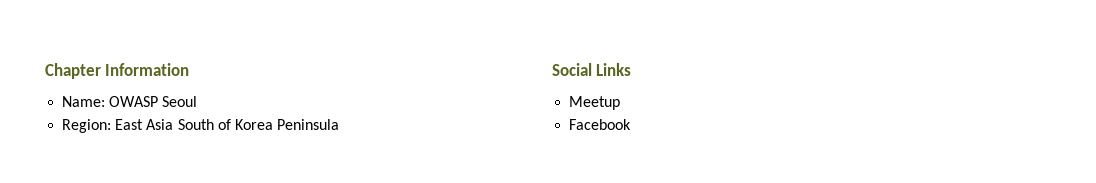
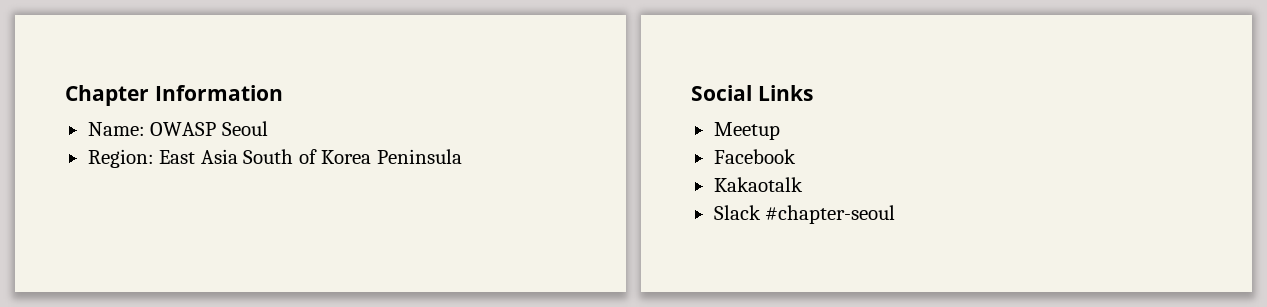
+ Kakaotalk
+ Slack #chapter-seoul

